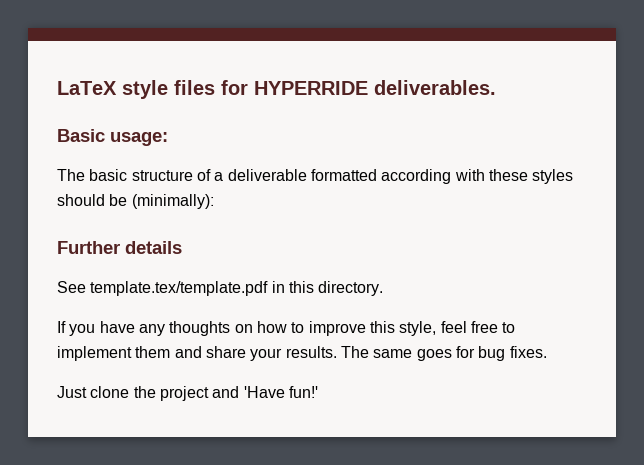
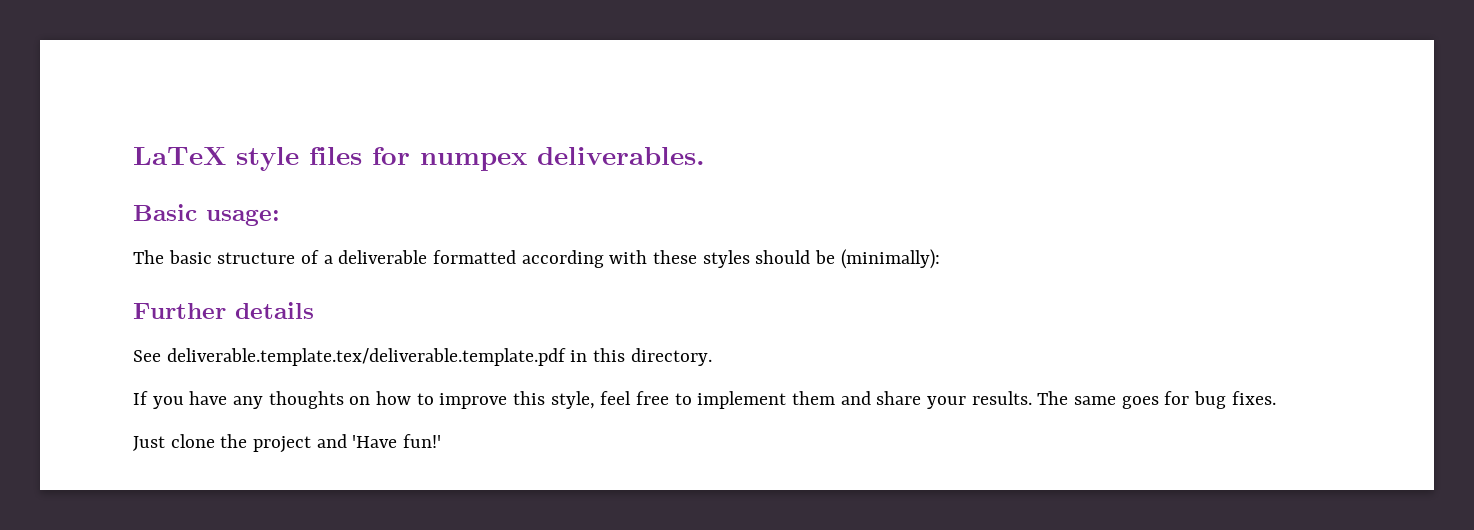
- LaTeX style files for HYPERRIDE deliverables.
+ LaTeX style files for numpex deliverables.
- See template.tex/template.pdf in this directory.
+ See deliverable.template.tex/deliverable.template.pdf in this directory.

